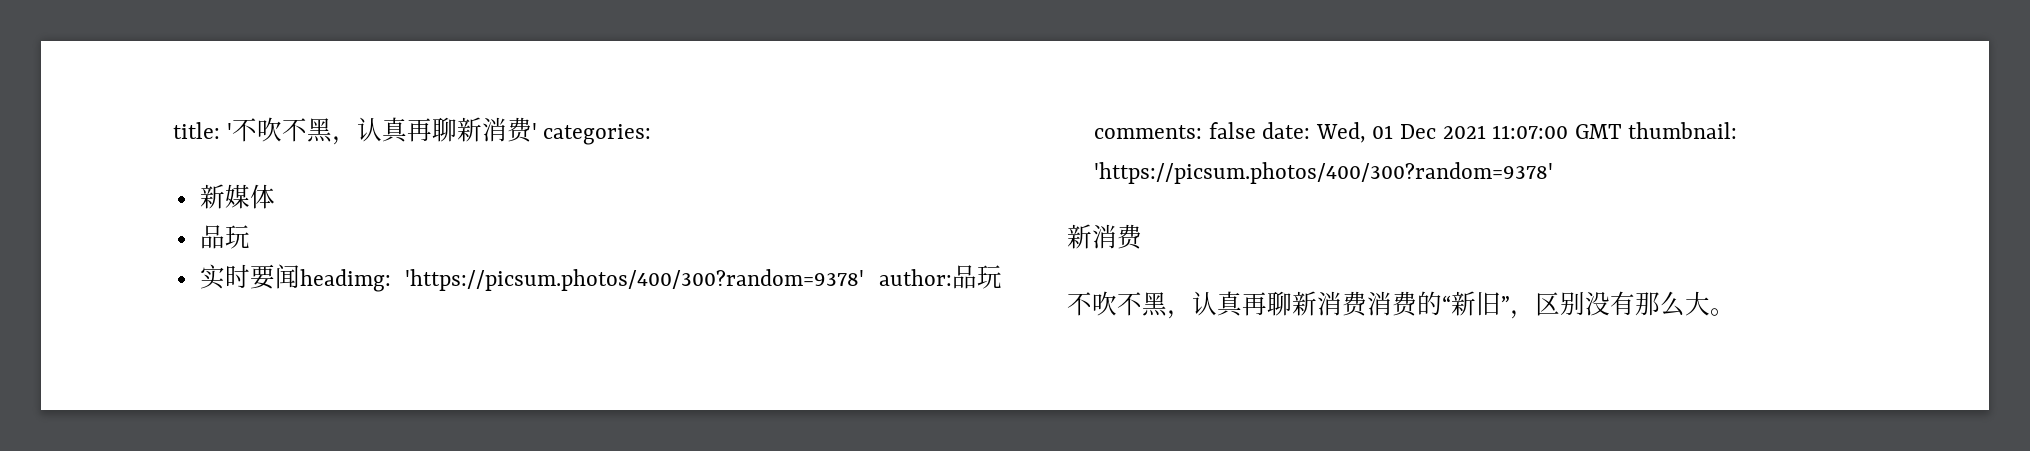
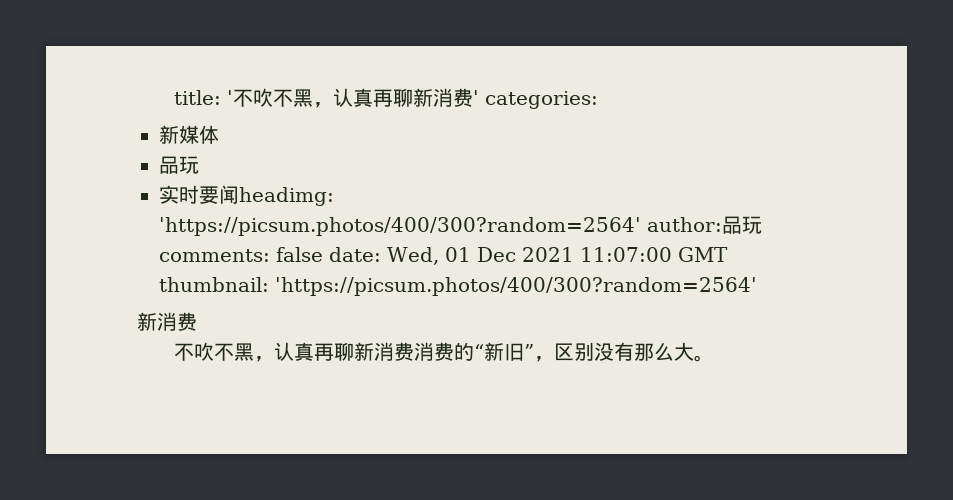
- 实时要闻headimg: 'https://picsum.photos/400/300?random=9378' author:品玩comments: false date: Wed, 01 Dec 2021 11:07:00 GMT thumbnail: 'https://picsum.photos/400/300?random=9378'
+ 实时要闻headimg: 'https://picsum.photos/400/300?random=2564' author:品玩comments: false date: Wed, 01 Dec 2021 11:07:00 GMT thumbnail: 'https://picsum.photos/400/300?random=2564'

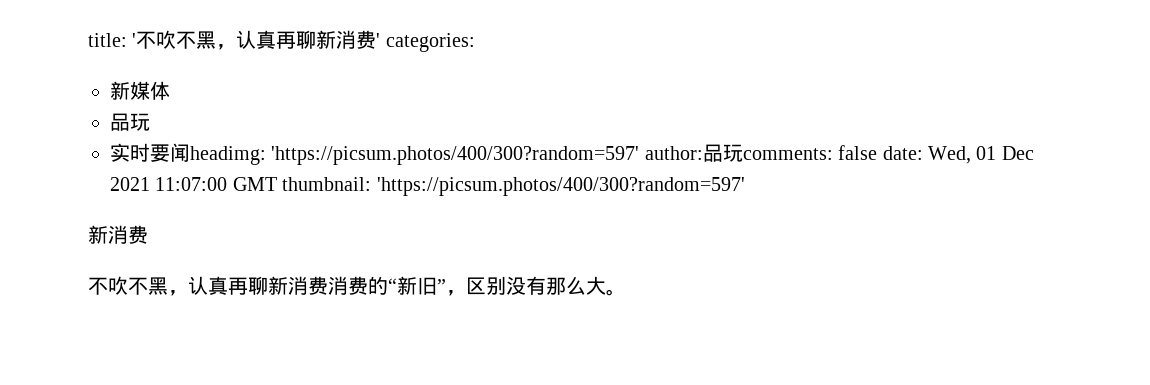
- 实时要闻headimg: 'https://picsum.photos/400/300?random=2564' author:品玩comments: false date: Wed, 01 Dec 2021 11:07:00 GMT thumbnail: 'https://picsum.photos/400/300?random=2564'
+ 实时要闻headimg: 'https://picsum.photos/400/300?random=597' author:品玩comments: false date: Wed, 01 Dec 2021 11:07:00 GMT thumbnail: 'https://picsum.photos/400/300?random=597'

